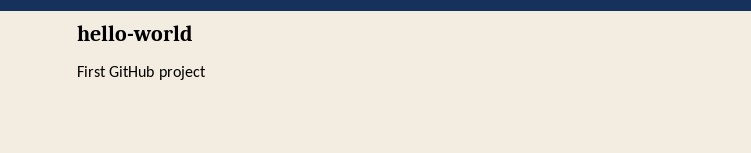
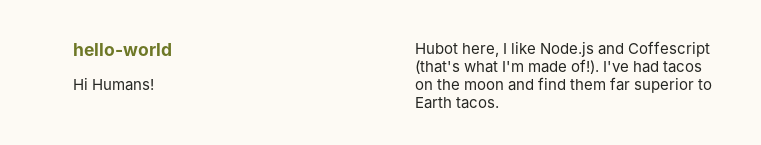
- First GitHub project
+ Hi Humans!
+ Hubot here, I like Node.js and Coffescript (that's what I'm made of!). I've had tacos on the moon and find them far superior to Earth tacos.

